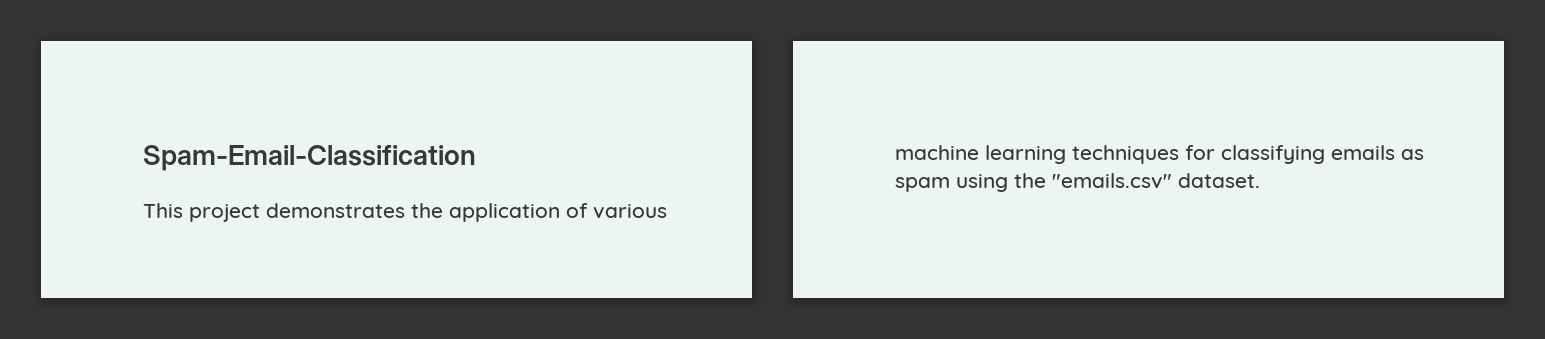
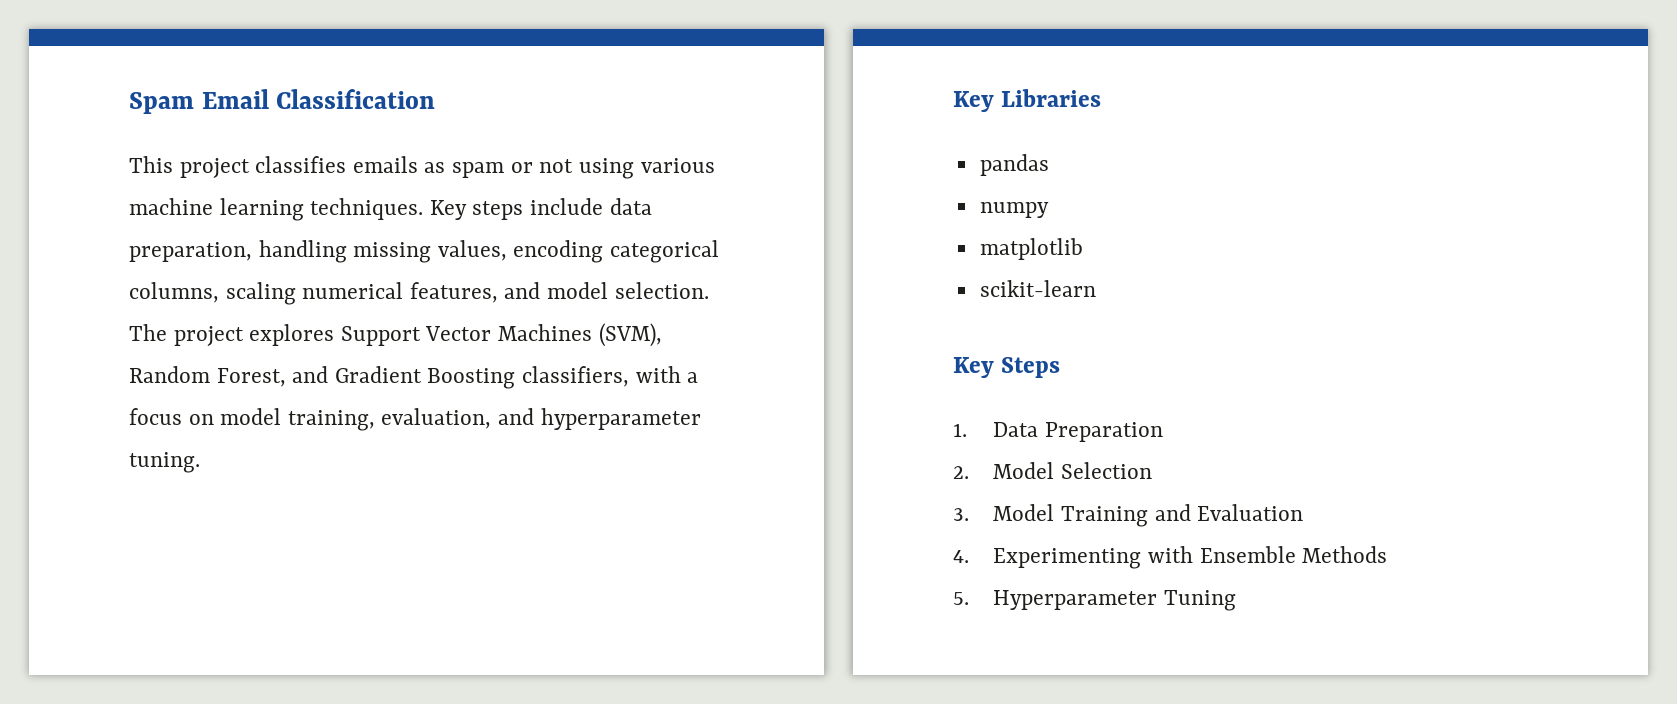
- Spam-Email-Classification
+ Spam Email Classification
- This project demonstrates the application of various machine learning techniques for classifying emails as spam using the "emails.csv" dataset.
+ This project classifies emails as spam or not using various machine learning techniques. Key steps include data preparation, handling missing values, encoding categorical columns, scaling numerical features, and model selection. The project explores Support Vector Machines (SVM), Random Forest, and Gradient Boosting classifiers, with a focus on model training, evaluation, and hyperparameter tuning.
+ Key Libraries
+ pandas
+ numpy
+ matplotlib
+ scikit-learn
+ Key Steps
+ 1. Data Preparation
+ 2. Model Selection
+ 3. Model Training and Evaluation
+ 4. Experimenting with Ensemble Methods
+ 5. Hyperparameter Tuning

